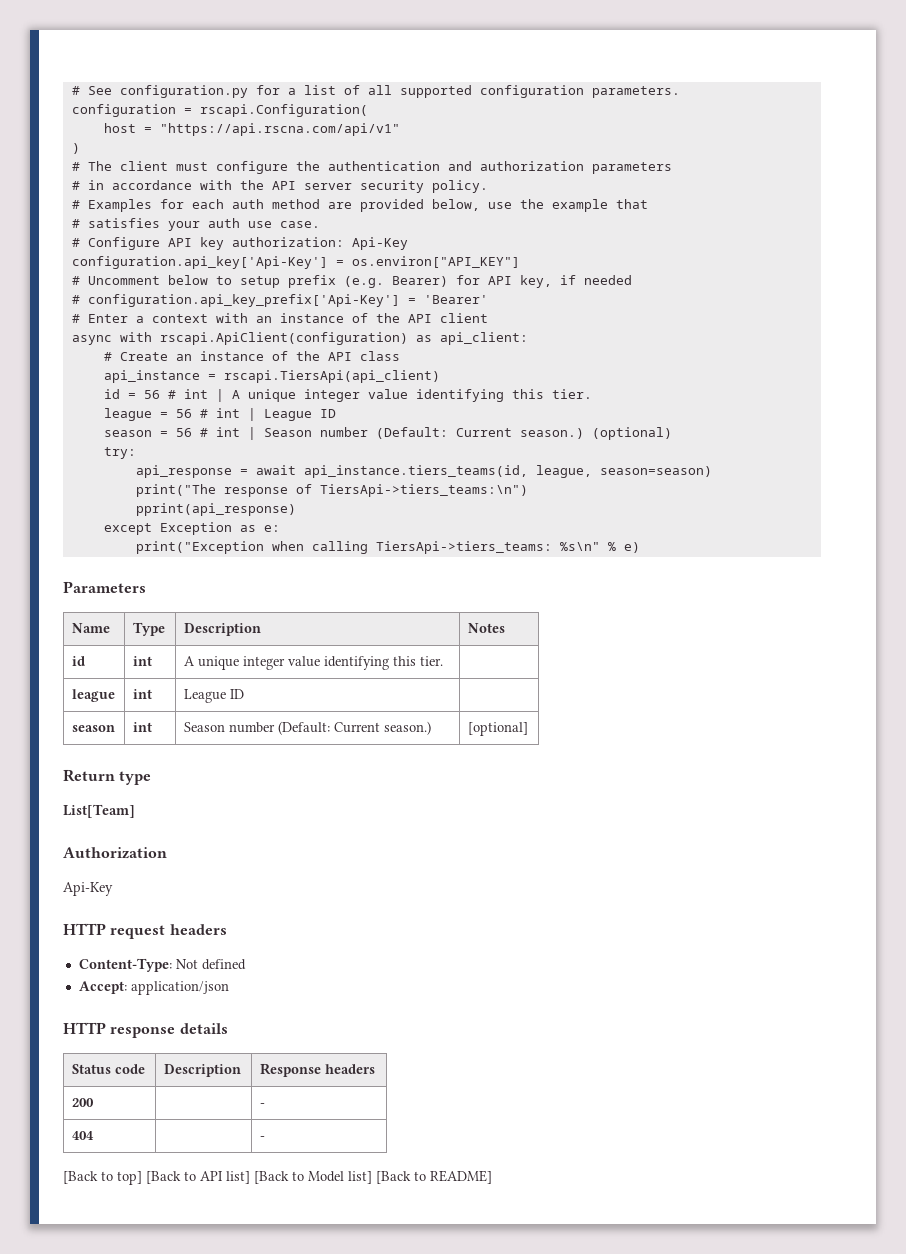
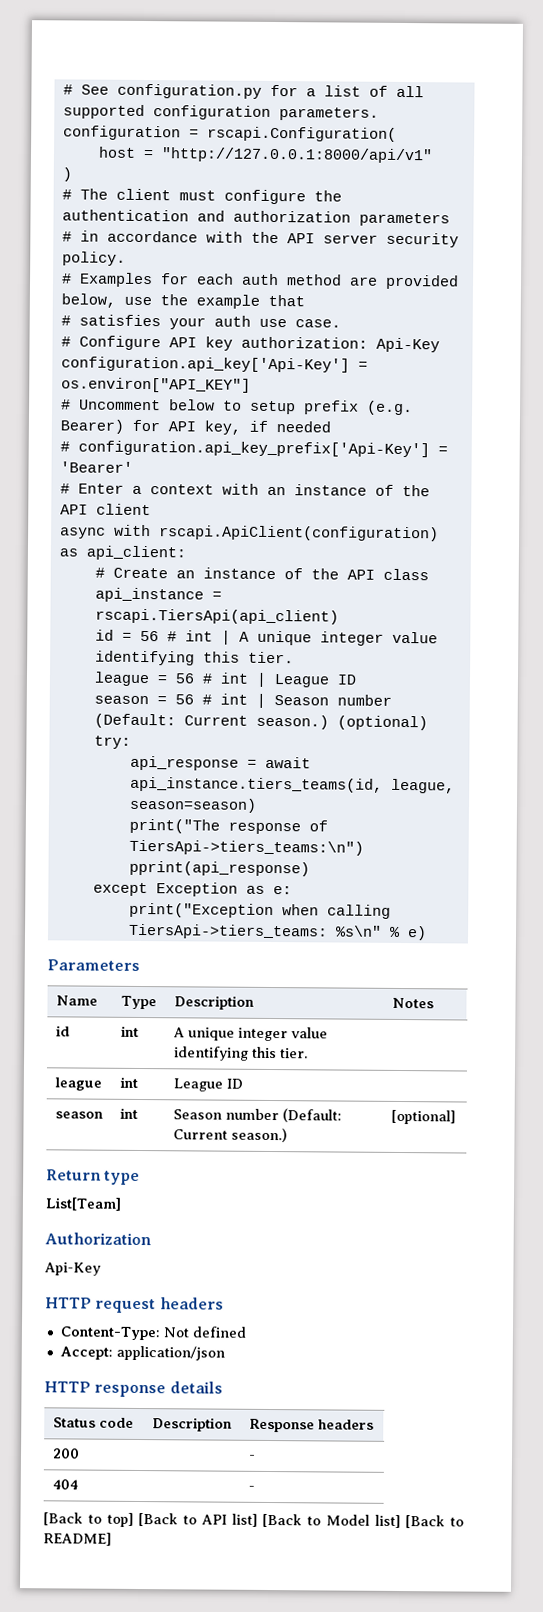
- host = "https://api.rscna.com/api/v1"
+ host = "http://127.0.0.1:8000/api/v1"

